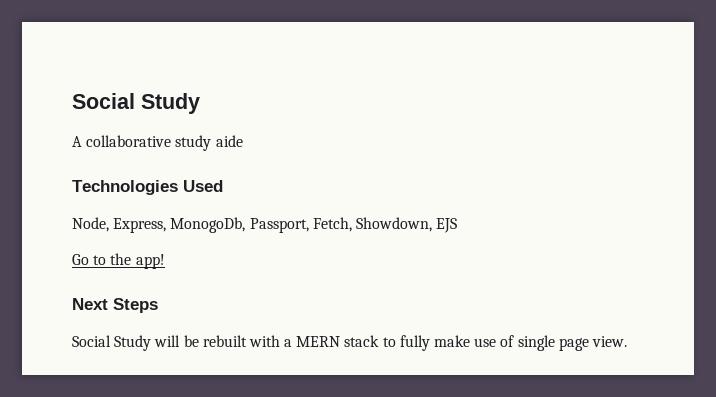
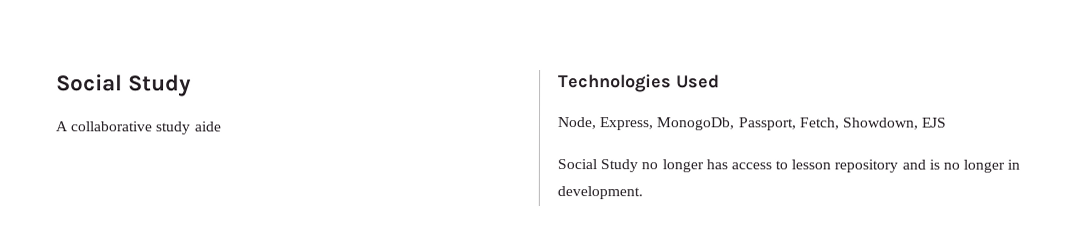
- Go to the app!
- Next Steps
- Social Study will be rebuilt with a MERN stack to fully make use of single page view.
+ Social Study no longer has access to lesson repository and is no longer in development.

